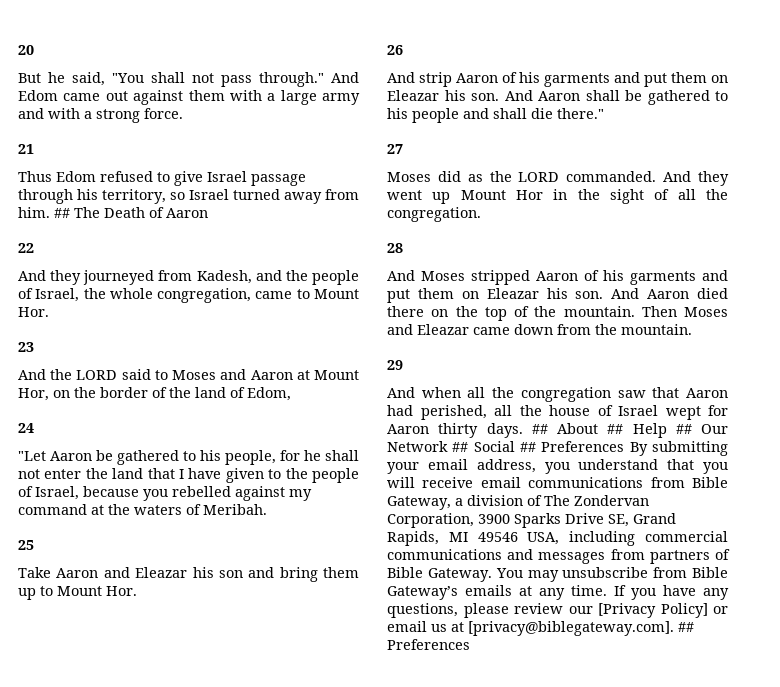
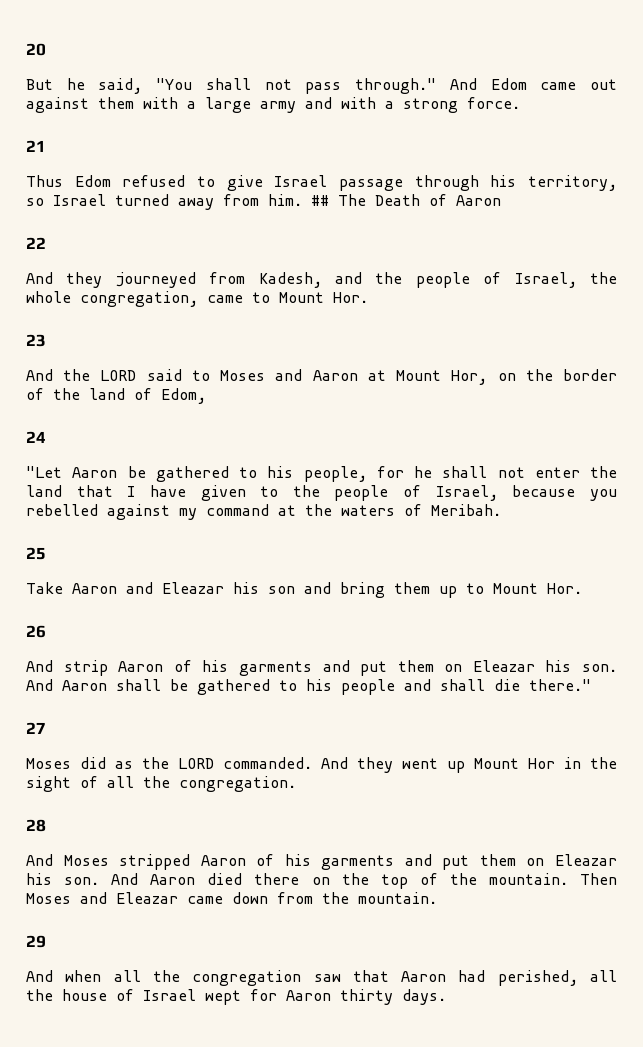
- ## About ## Help ## Our Network ## Social ## Preferences By submitting your email address, you understand that you will receive email communications from Bible Gateway, a division of The Zondervan Corporation, 3900 Sparks Drive SE, Grand Rapids, MI 49546 USA, including commercial communications and messages from partners of Bible Gateway. You may unsubscribe from Bible Gateway’s emails at any time. If you have any questions, please review our [Privacy Policy] or email us at [privacy@biblegateway.com]. ## Preferences

